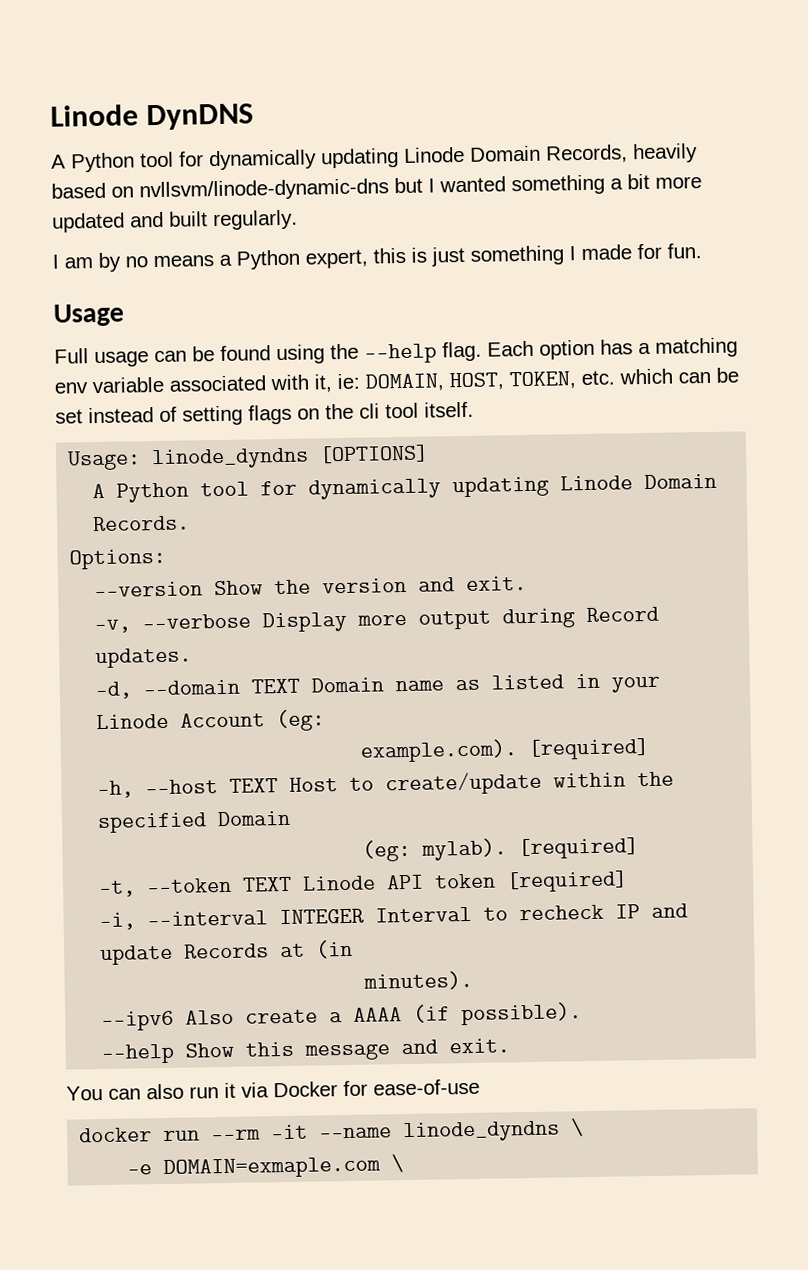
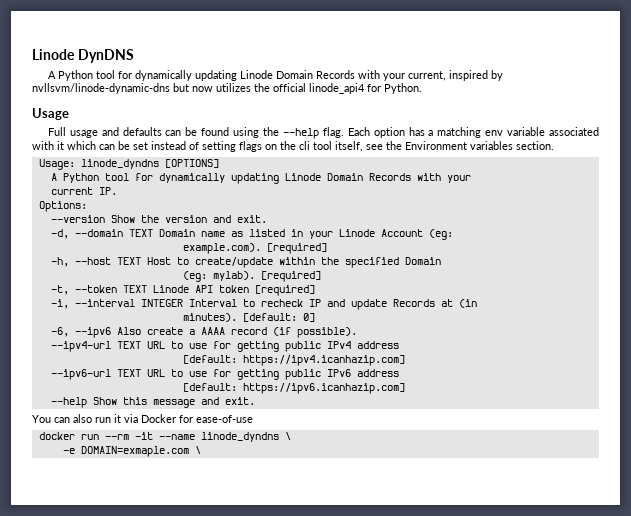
- A Python tool for dynamically updating Linode Domain Records, heavily based on nvllsvm/linode-dynamic-dns but I wanted something a bit more updated and built regularly.
- I am by no means a Python expert, this is just something I made for fun.
+ A Python tool for dynamically updating Linode Domain Records with your current, inspired by nvllsvm/linode-dynamic-dns but now utilizes the official linode_api4 for Python.
- Full usage can be found using the --help flag.
+ Full usage and defaults can be found using the --help flag.
- Each option has a matching env variable associated with it, ie: DOMAIN, HOST, TOKEN, etc. which can be set instead of setting flags on the cli tool itself.
+ Each option has a matching env variable associated with it which can be set instead of setting flags on the cli tool itself, see the Environment variables section.
  Usage: linode_dyndns [OPTIONS]
- A Python tool for dynamically updating Linode Domain Records.
+ A Python tool for dynamically updating Linode Domain Records with your
+ current IP.
- -v, --verbose Display more output during Record updates.
- minutes).
- --ipv6 Also create a AAAA (if possible).
+ minutes). [default: 0]
+ -6, --ipv6 Also create a AAAA record (if possible).
+ --ipv4-url TEXT URL to use for getting public IPv4 address
+ [default: https://ipv4.icanhazip.com]
+ --ipv6-url TEXT URL to use for getting public IPv6 address
+ [default: https://ipv6.icanhazip.com]

